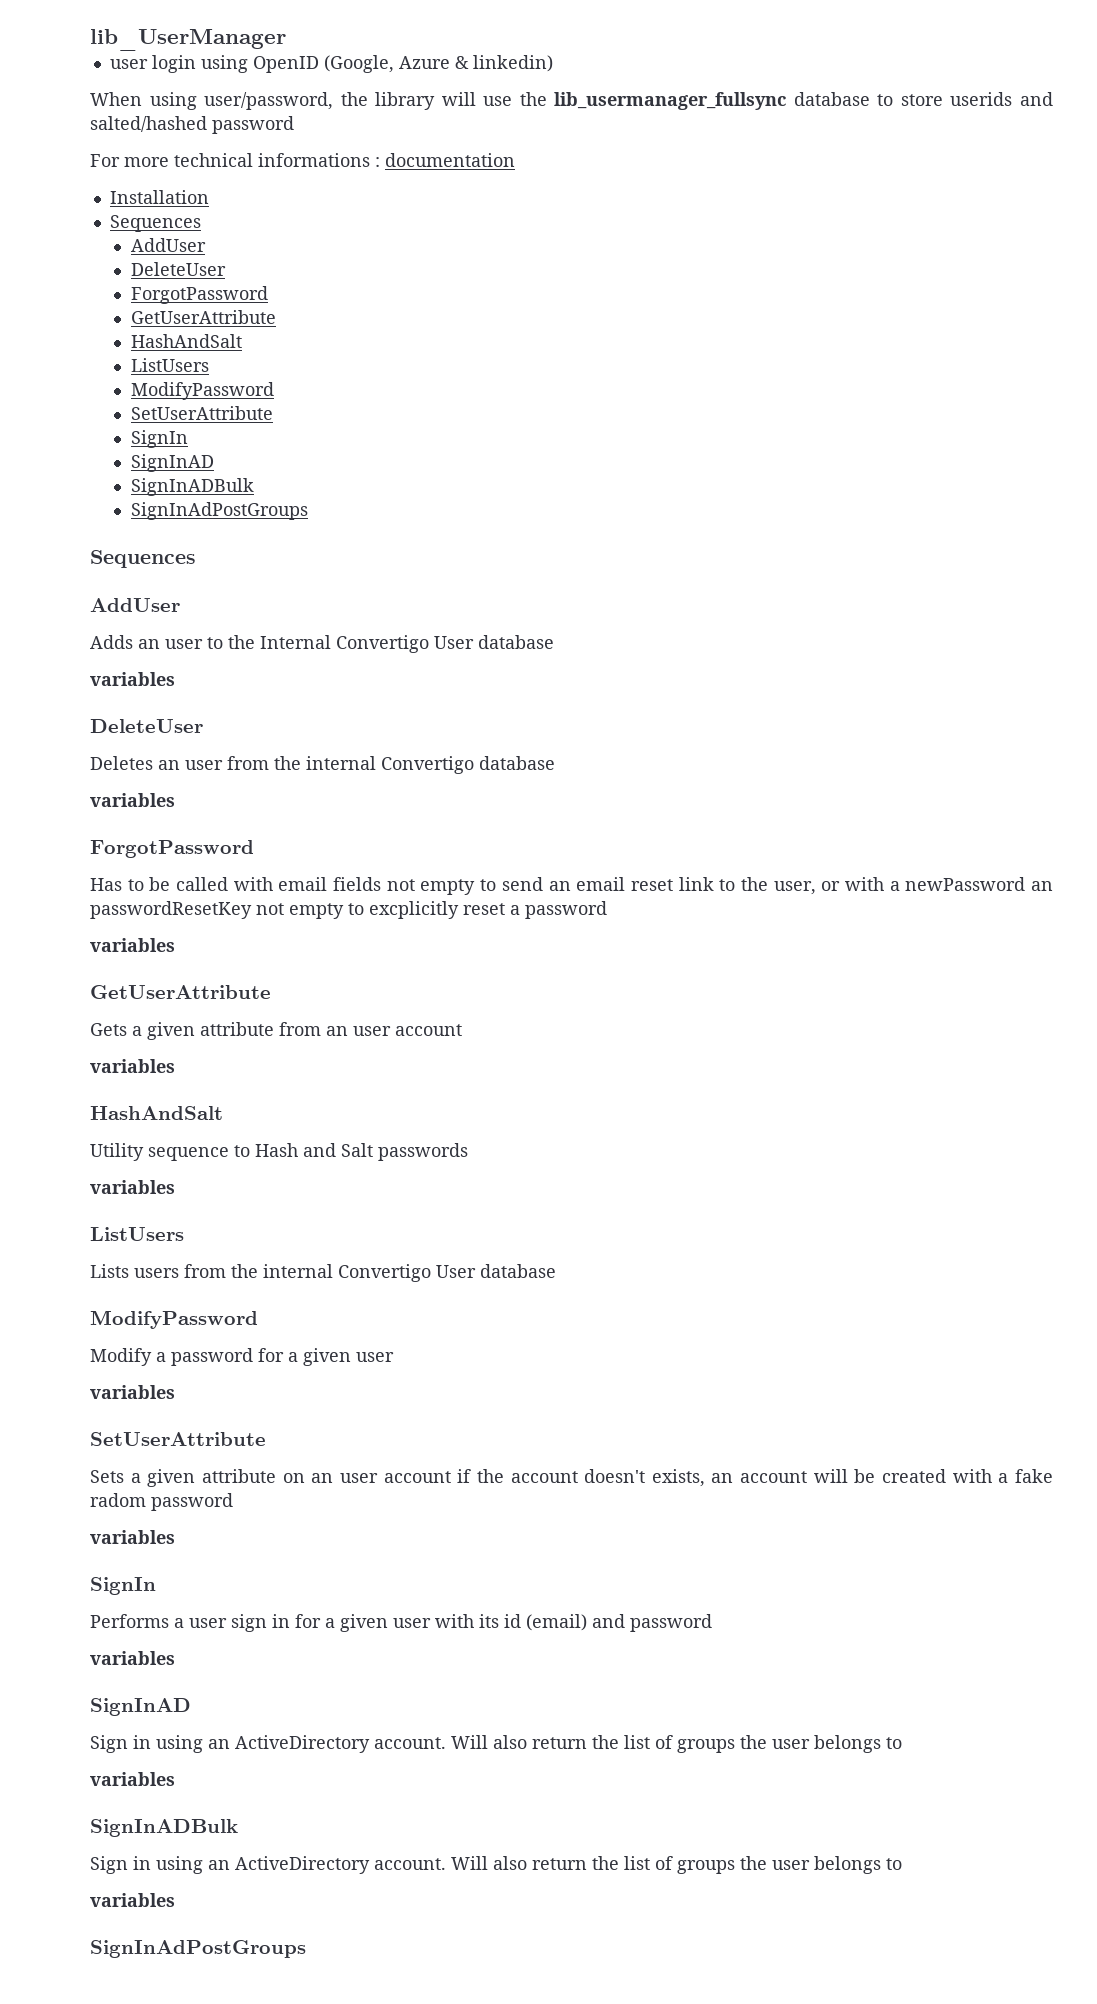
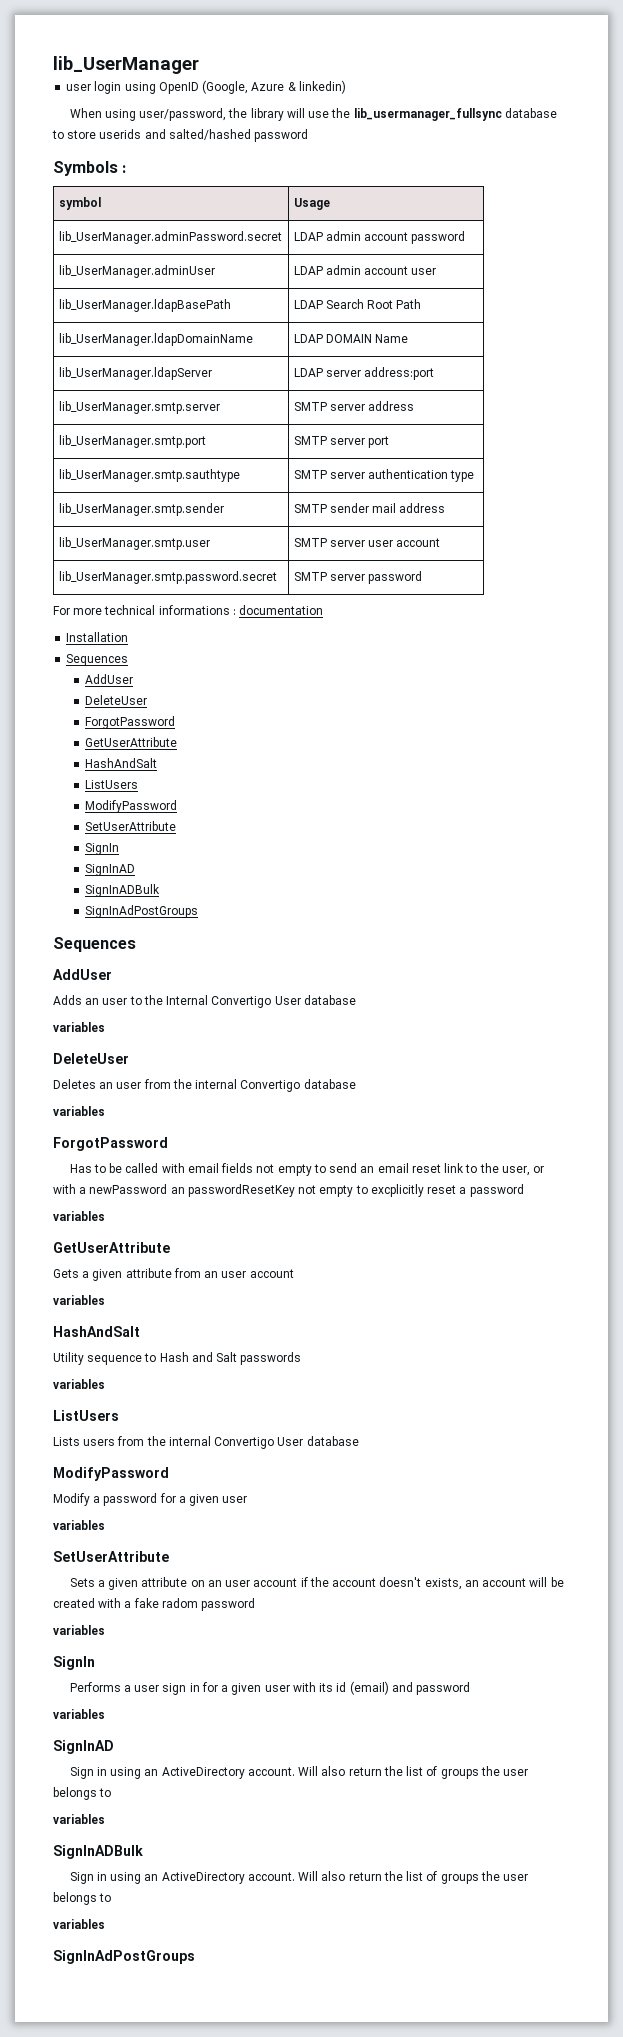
+ Symbols :
+ symbol | Usage
+ lib_UserManager.adminPassword.secret | LDAP admin account password
+ lib_UserManager.adminUser | LDAP admin account user
+ lib_UserManager.ldapBasePath | LDAP Search Root Path
+ lib_UserManager.ldapDomainName | LDAP DOMAIN Name
+ lib_UserManager.ldapServer | LDAP server address:port
+ lib_UserManager.smtp.server | SMTP server address
+ lib_UserManager.smtp.port | SMTP server port
+ lib_UserManager.smtp.sauthtype | SMTP server authentication type
+ lib_UserManager.smtp.sender | SMTP sender mail address
+ lib_UserManager.smtp.user | SMTP server user account
+ lib_UserManager.smtp.password.secret | SMTP server password

